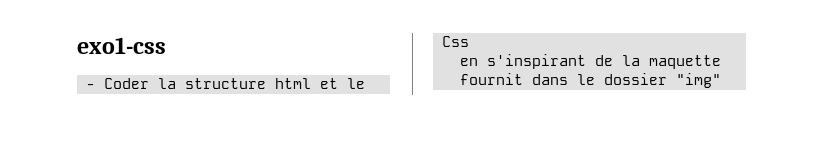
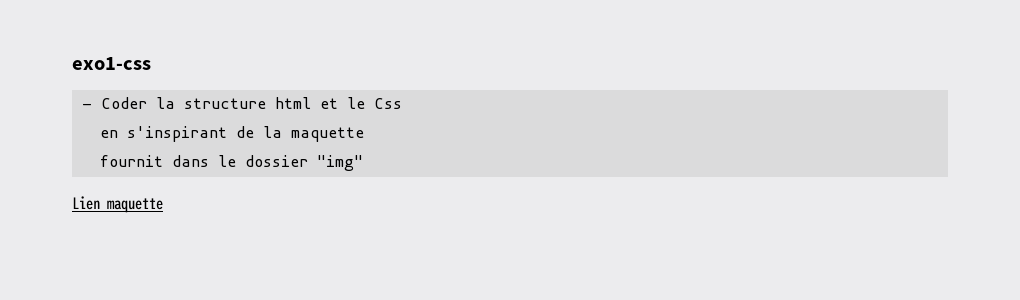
+ Lien maquette

